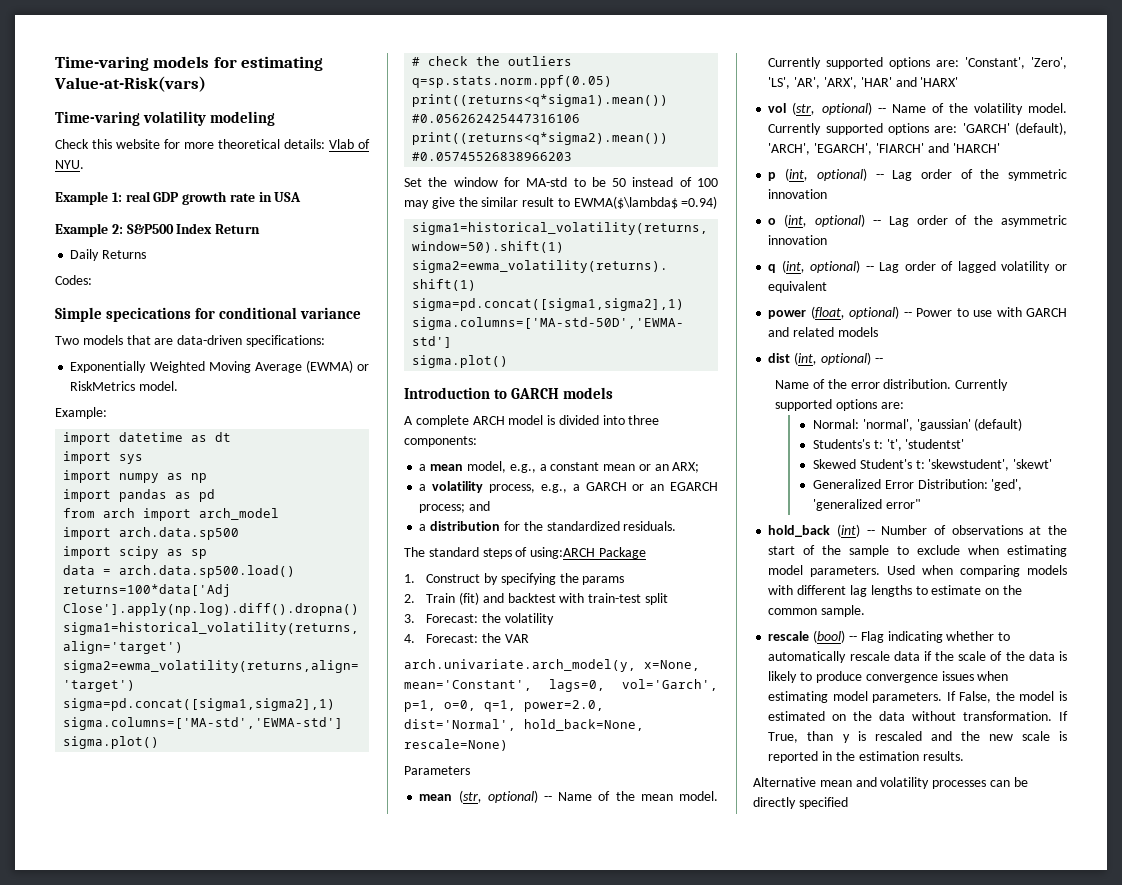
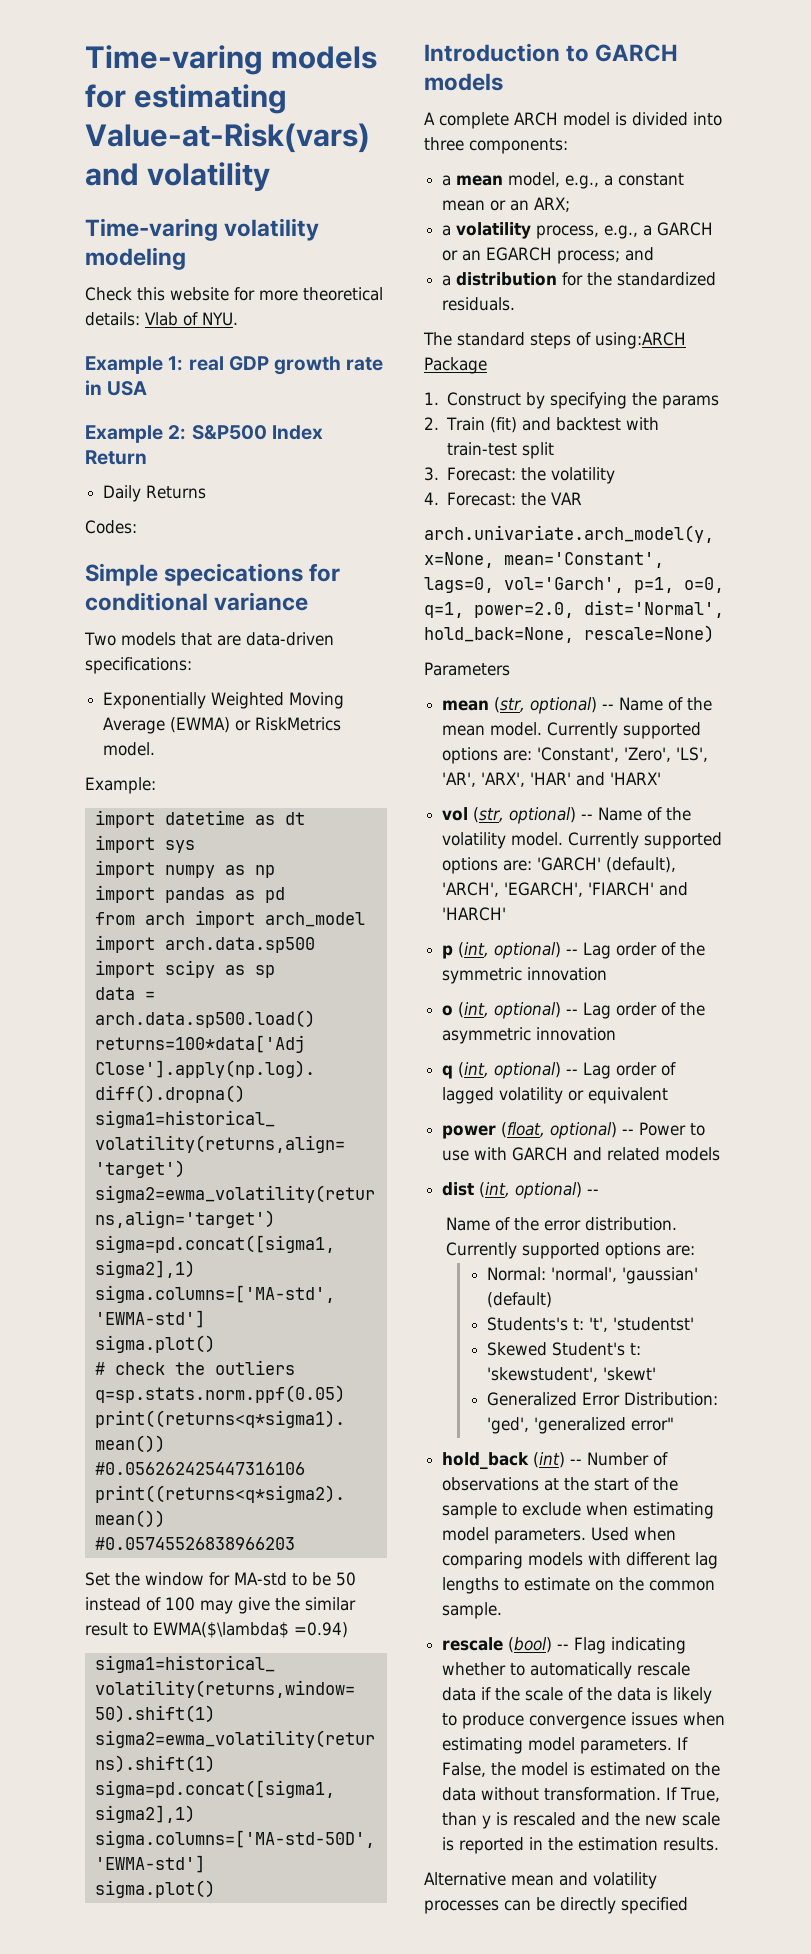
- Time-varing models for estimating Value-at-Risk(vars)
+ Time-varing models for estimating Value-at-Risk(vars) and volatility

